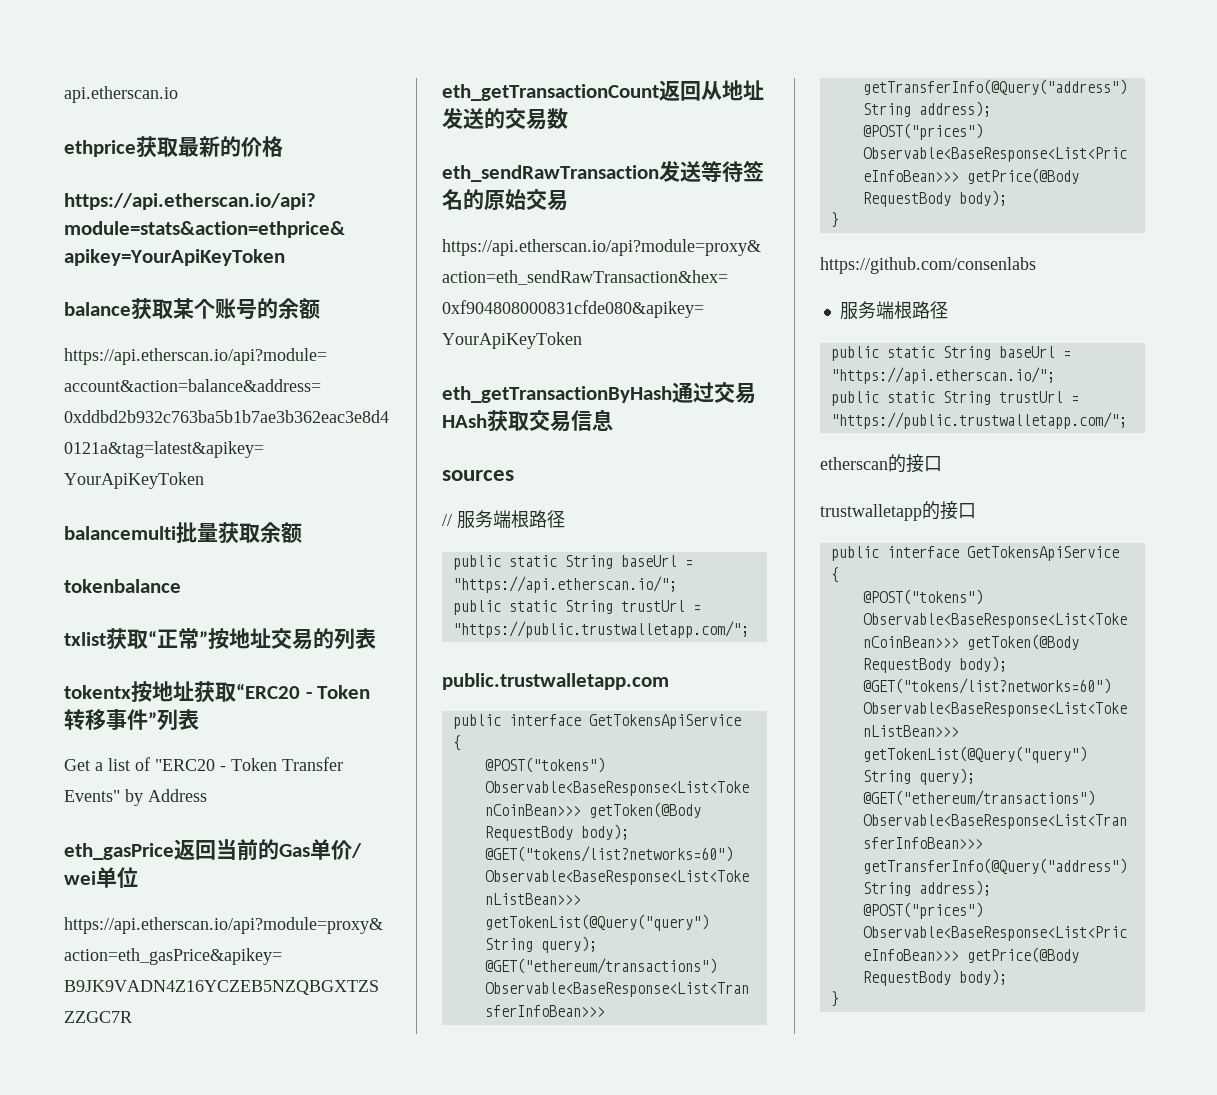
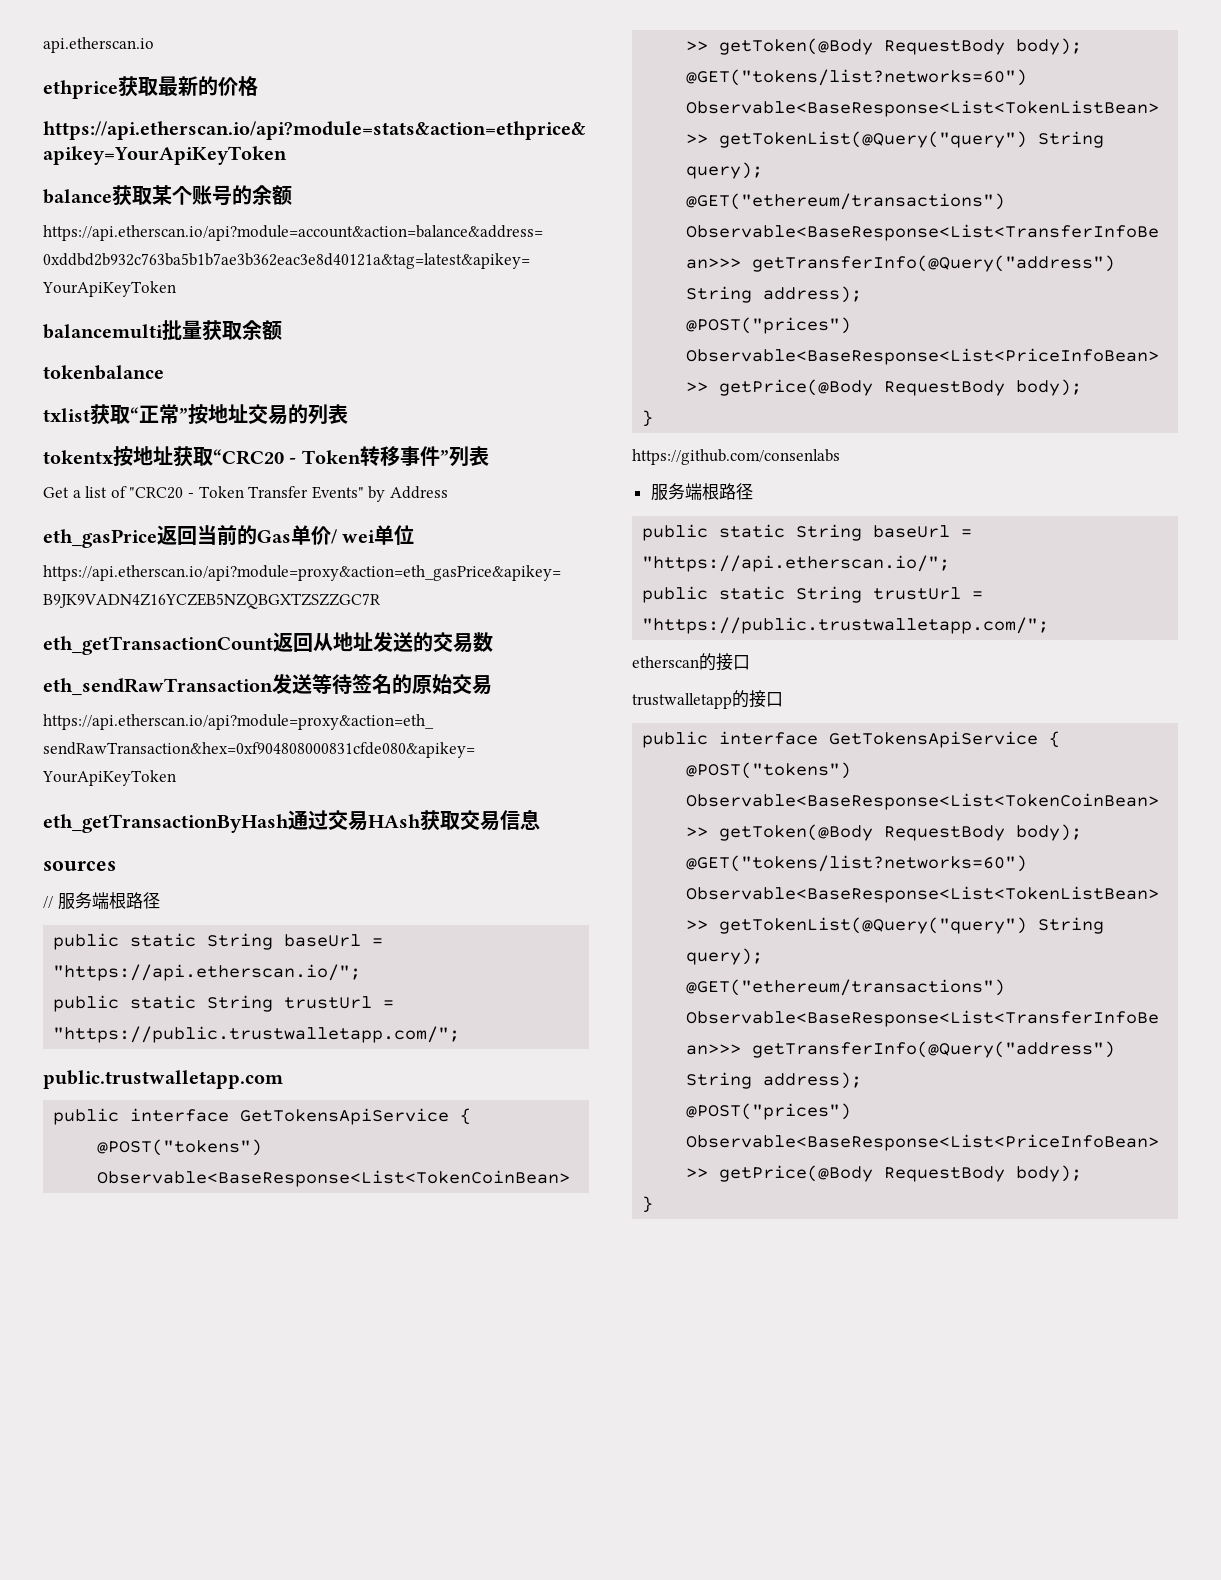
- tokentx按地址获取“ERC20 - Token转移事件”列表
+ tokentx按地址获取“CRC20 - Token转移事件”列表
- Get a list of "ERC20 - Token Transfer Events" by Address
+ Get a list of "CRC20 - Token Transfer Events" by Address

